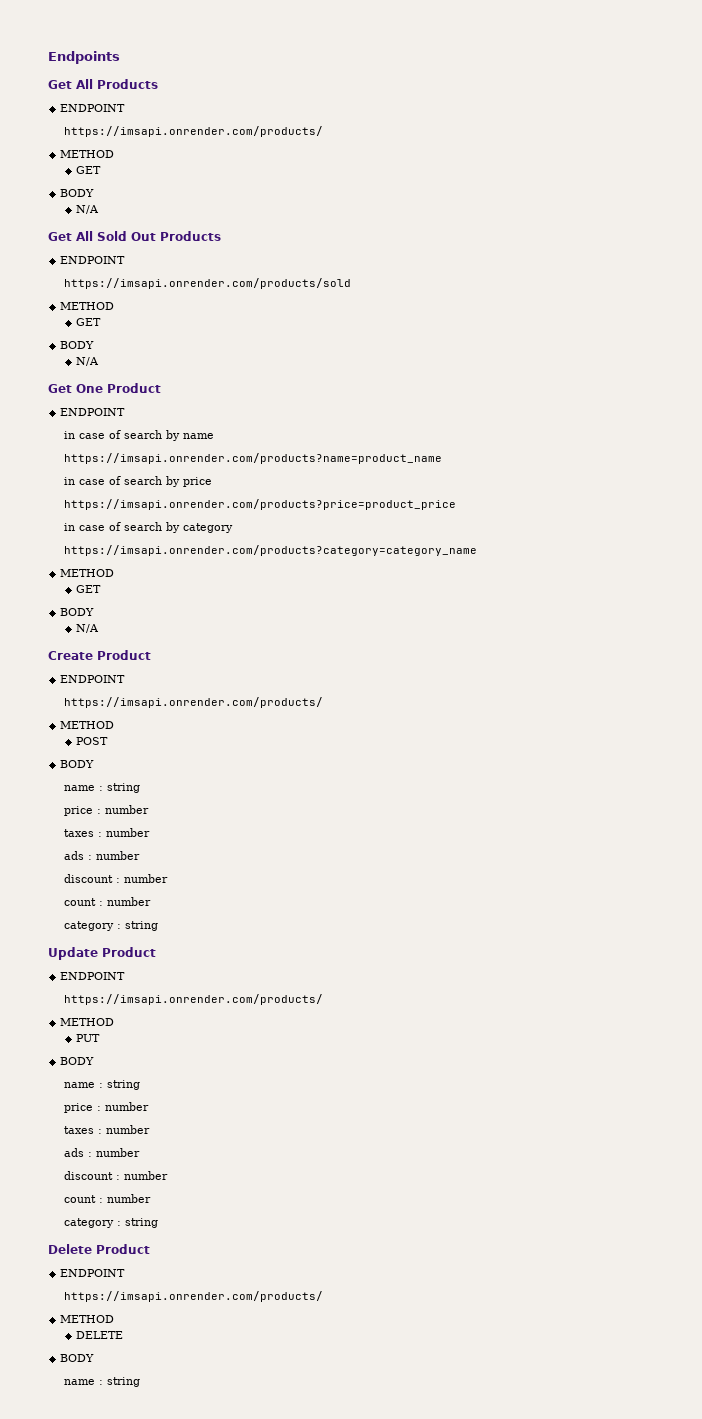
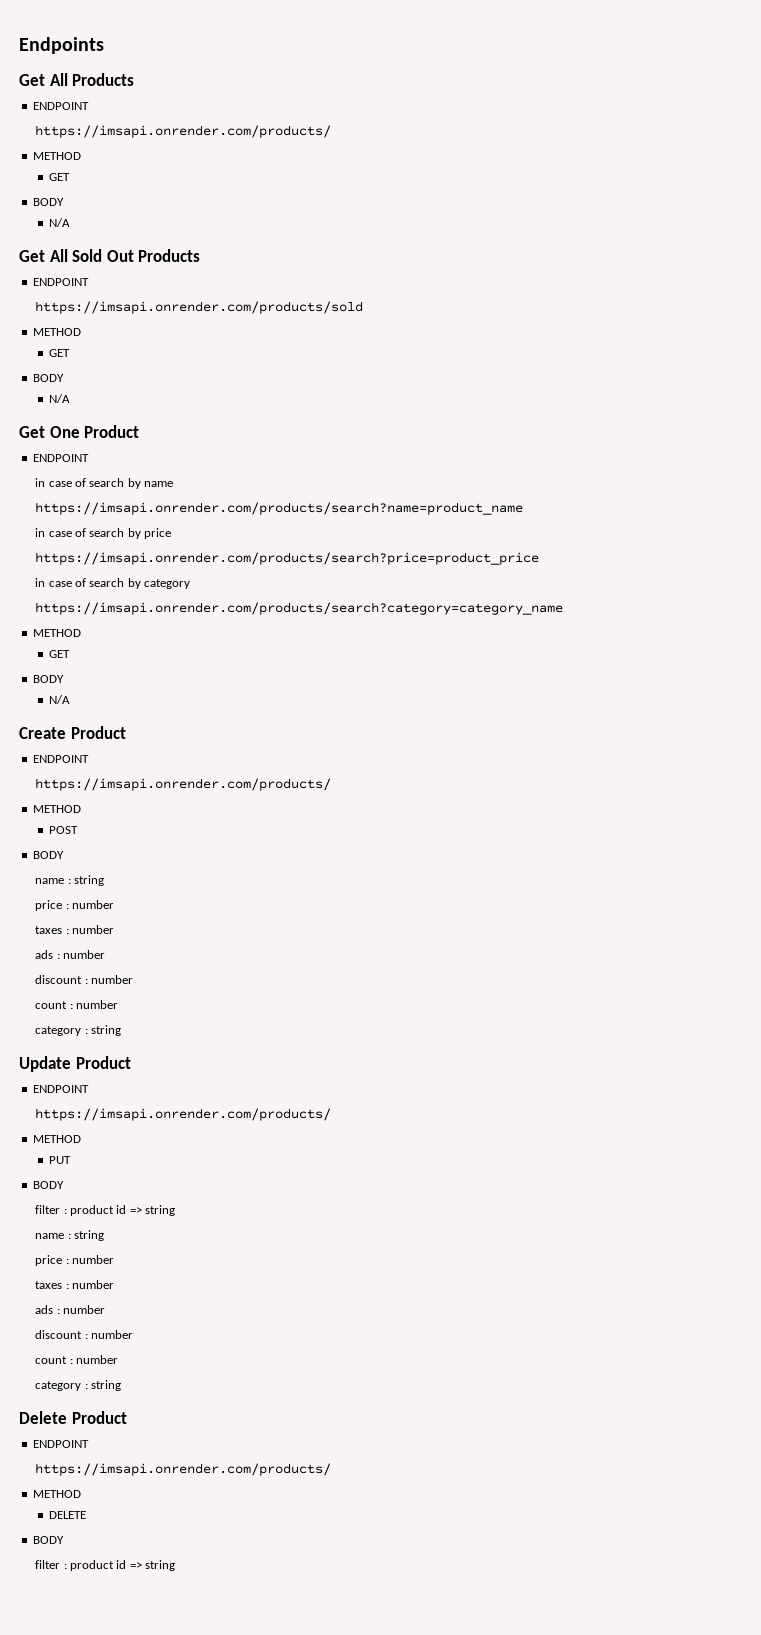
- https://imsapi.onrender.com/products?name=product_name
+ https://imsapi.onrender.com/products/search?name=product_name
- https://imsapi.onrender.com/products?price=product_price
+ https://imsapi.onrender.com/products/search?price=product_price
- https://imsapi.onrender.com/products?category=category_name
+ https://imsapi.onrender.com/products/search?category=category_name
  PUT
  BODY
+ filter : product id => string
  DELETE
  BODY
- name : string
+ filter : product id => string

